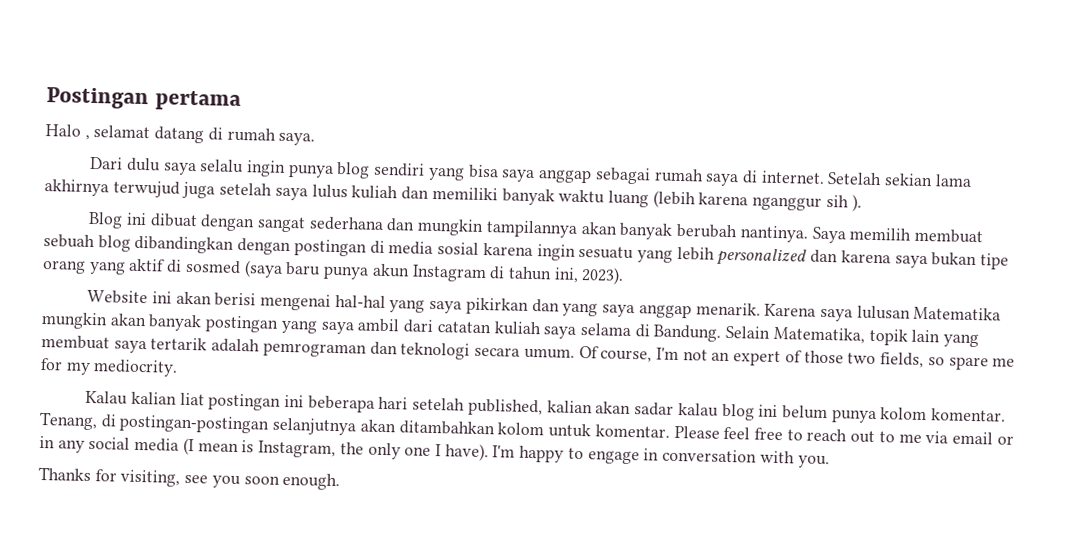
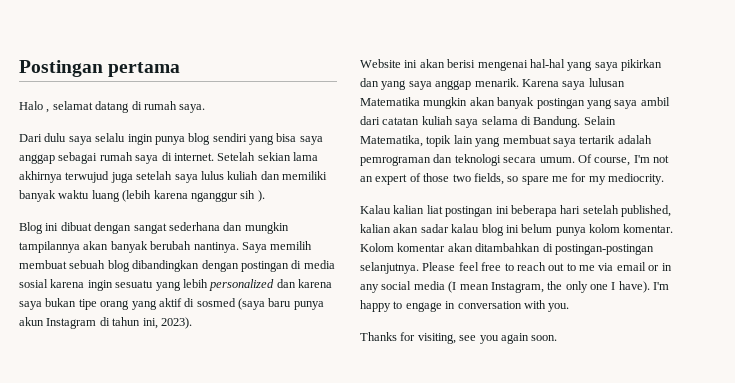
- Tenang, di postingan-postingan selanjutnya akan ditambahkan kolom untuk komentar.
+ Kolom komentar akan ditambahkan di postingan-postingan selanjutnya.
- Please feel free to reach out to me via email or in any social media (I mean is Instagram, the only one I have).
+ Please feel free to reach out to me via email or in any social media (I mean Instagram, the only one I have).
- Thanks for visiting, see you soon enough.
+ Thanks for visiting, see you again soon.

